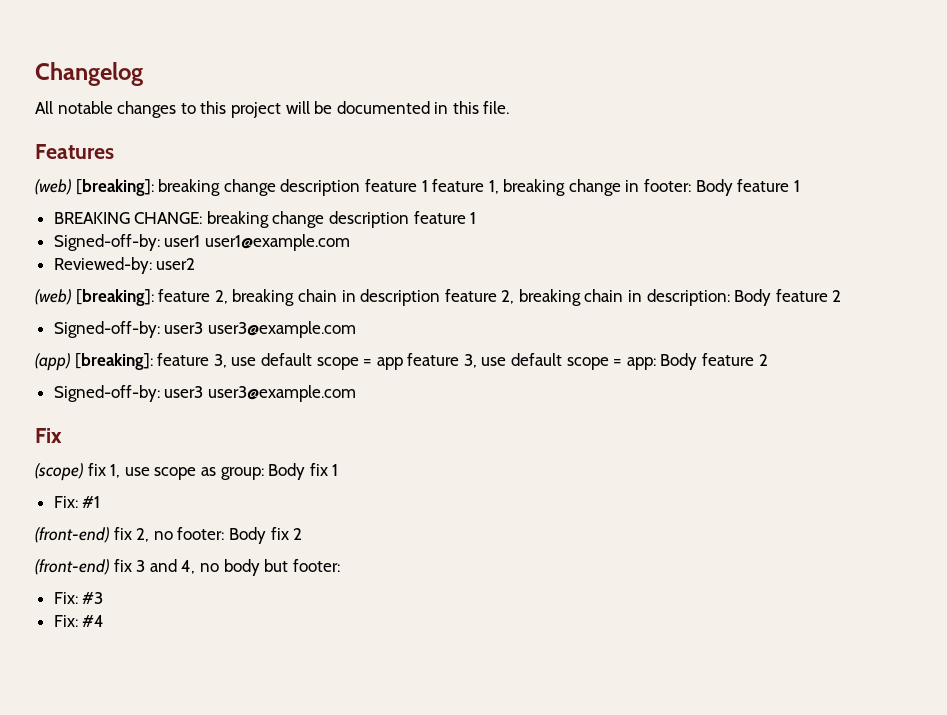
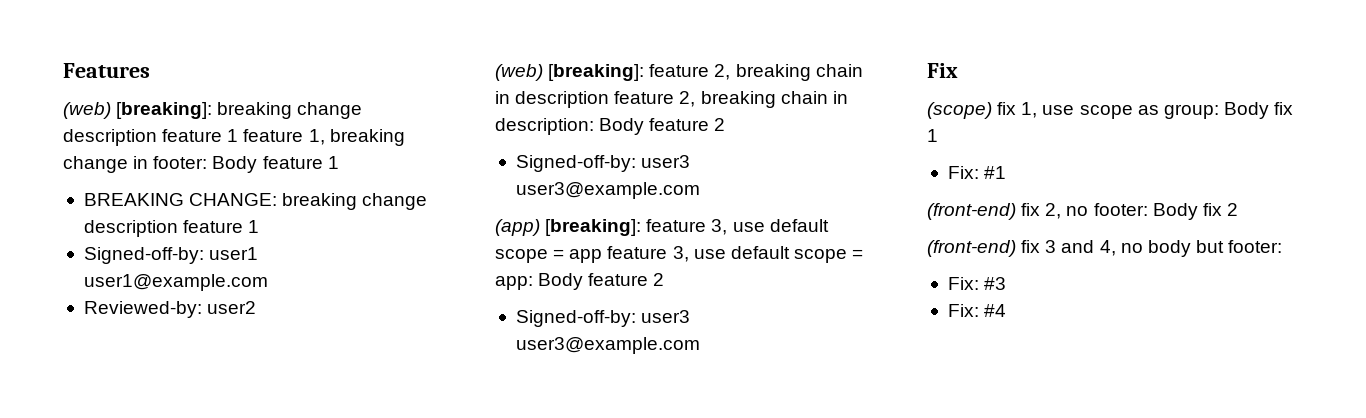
- Changelog
- All notable changes to this project will be documented in this file.

